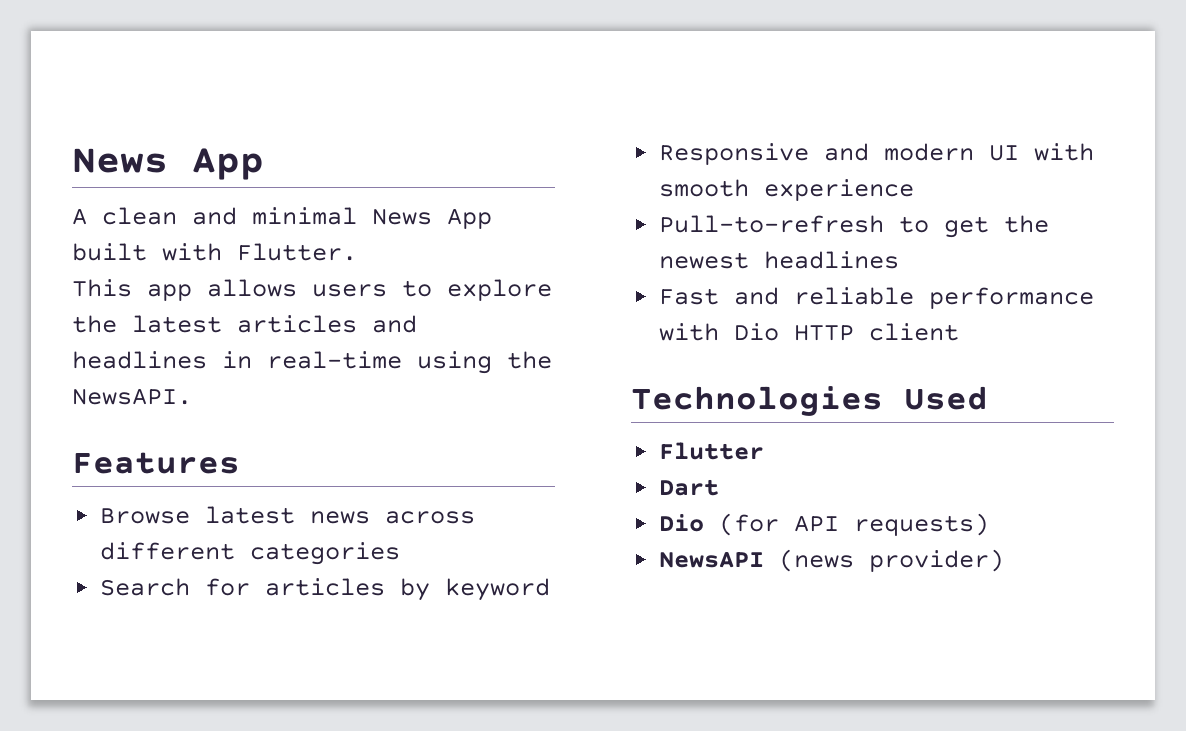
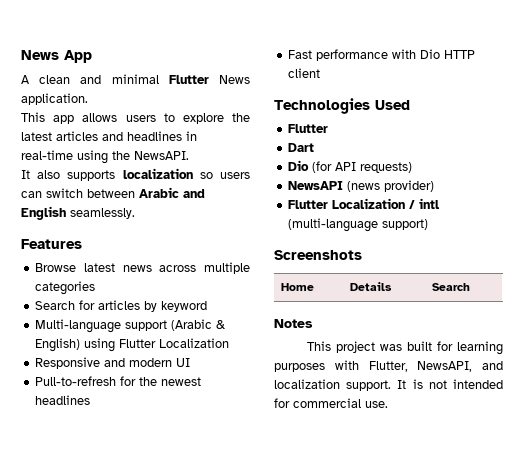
- A clean and minimal News App built with Flutter.
+ A clean and minimal Flutter News application.
+ It also supports localization so users can switch between Arabic and English seamlessly.
- Browse latest news across different categories
+ Browse latest news across multiple categories
+ Multi-language support (Arabic & English) using Flutter Localization
- Responsive and modern UI with smooth experience
+ Responsive and modern UI
- Pull-to-refresh to get the newest headlines
+ Pull-to-refresh for the newest headlines
- Fast and reliable performance with Dio HTTP client
+ Fast performance with Dio HTTP client
+ Flutter Localization / intl (multi-language support)
+ Screenshots
+ Home | Details | Search
+ Notes
+ This project was built for learning purposes with Flutter, NewsAPI, and localization support. It is not intended for commercial use.

